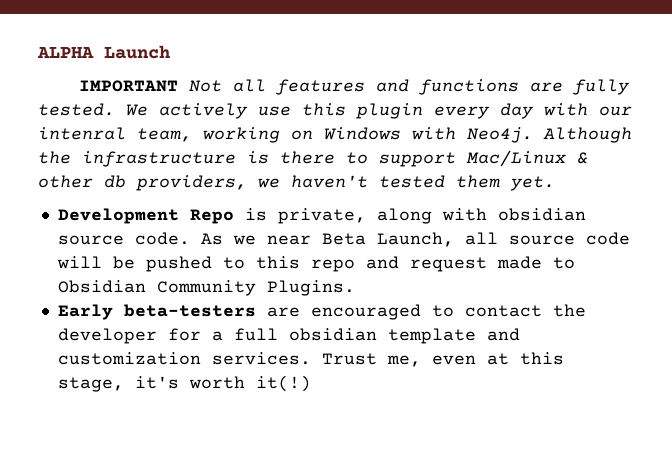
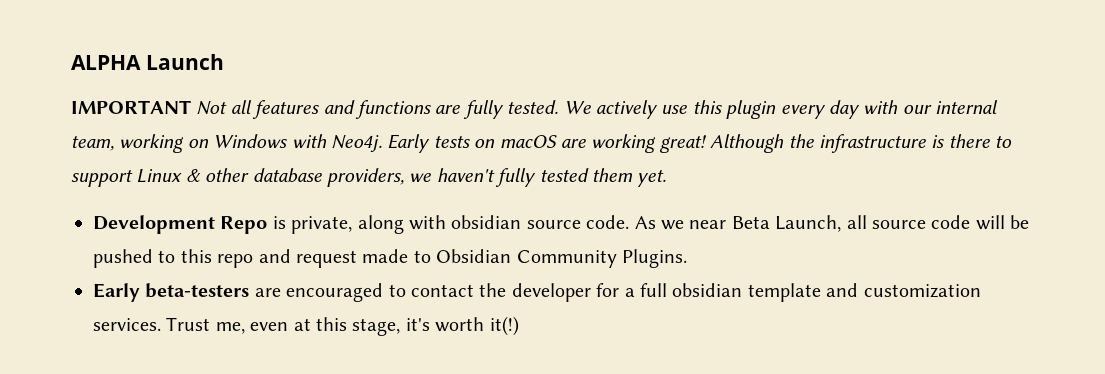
- We actively use this plugin every day with our intenral team, working on Windows with Neo4j.
+ We actively use this plugin every day with our internal team, working on Windows with Neo4j.
+ Early tests on macOS are working great!
- Although the infrastructure is there to support Mac/Linux & other db providers, we haven't tested them yet.
+ Although the infrastructure is there to support Linux & other database providers, we haven't fully tested them yet.

